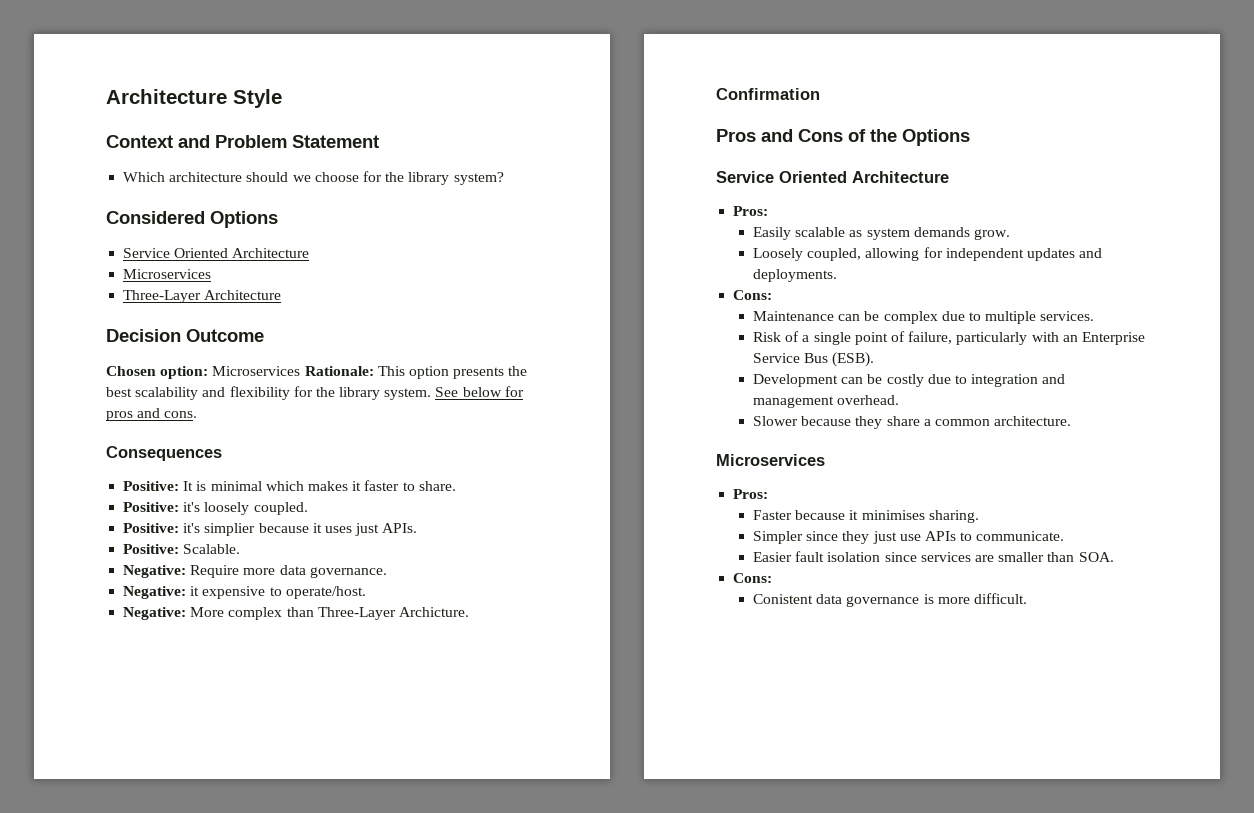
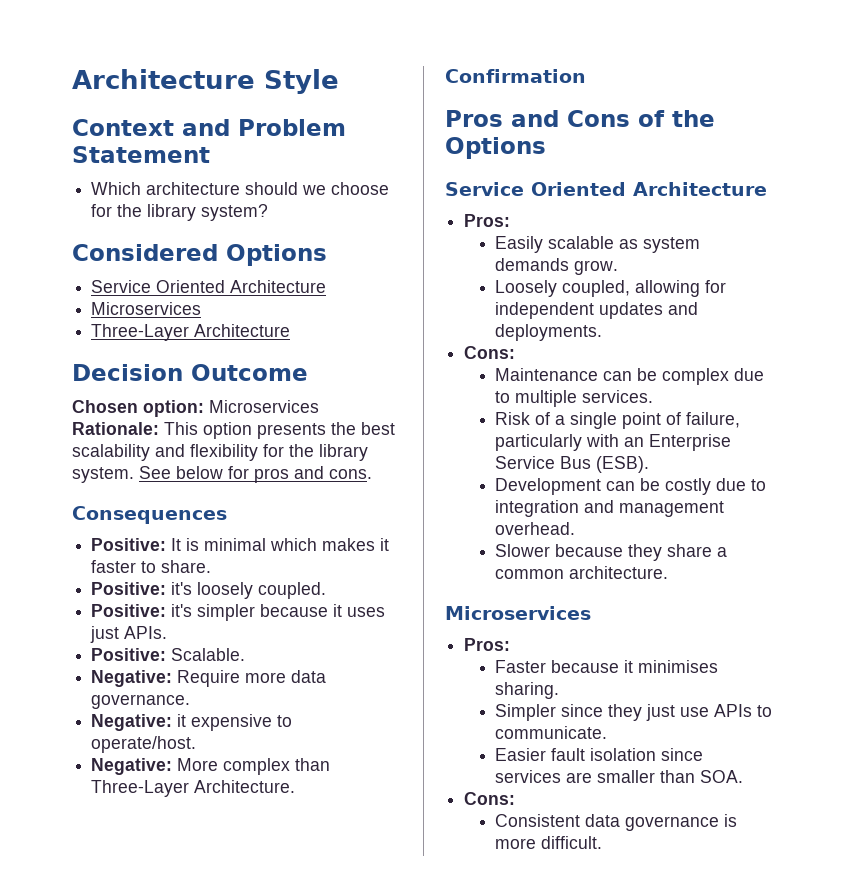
- Positive: it's simplier because it uses just APIs.
+ Positive: it's simpler because it uses just APIs.
- Negative: More complex than Three-Layer Archicture.
+ Negative: More complex than Three-Layer Architecture.
- Conistent data governance is more difficult.
+ Consistent data governance is more difficult.

